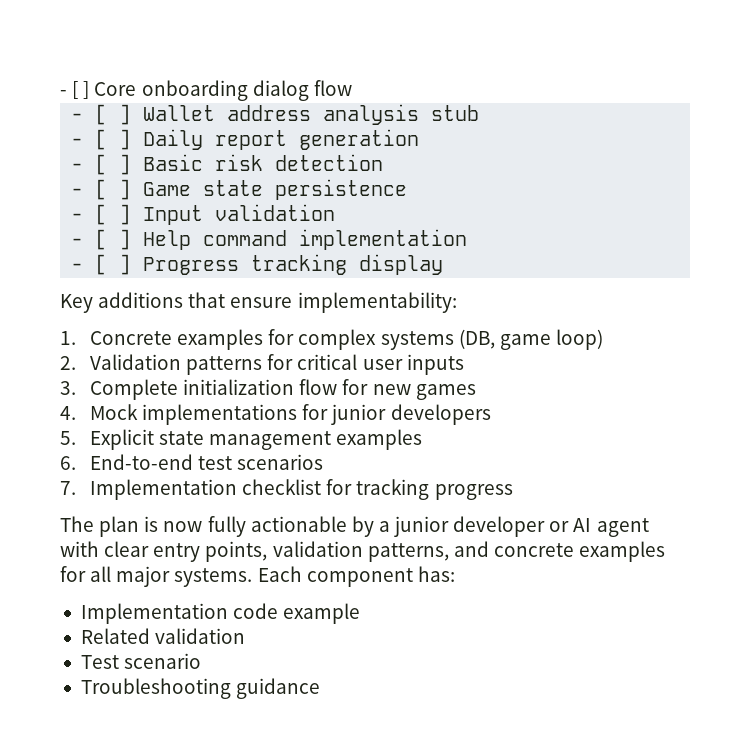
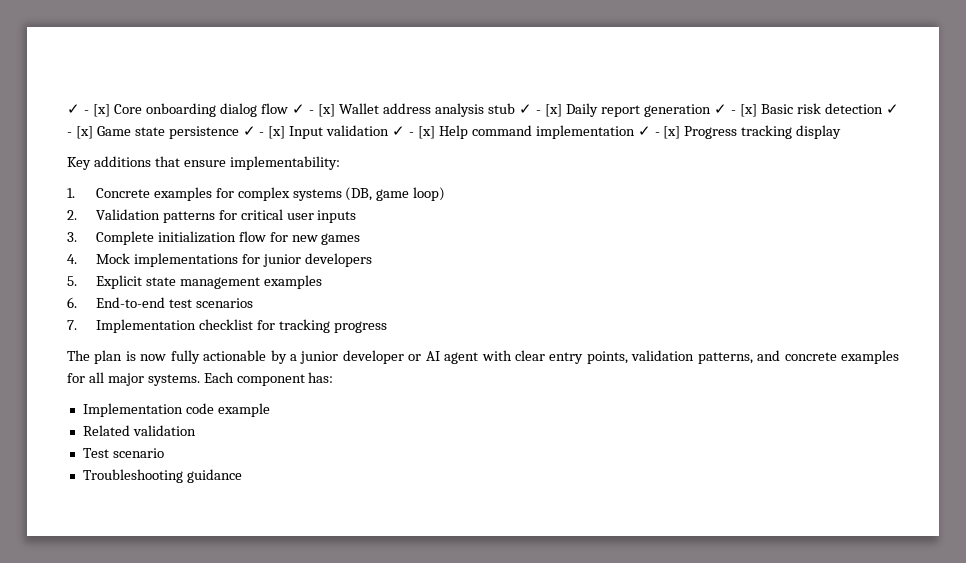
- - [ ] Core onboarding dialog flow
- - [ ] Wallet address analysis stub
- - [ ] Daily report generation
- - [ ] Basic risk detection
- - [ ] Game state persistence
- - [ ] Input validation
- - [ ] Help command implementation
- - [ ] Progress tracking display
+ ✓ - [x] Core onboarding dialog flow ✓ - [x] Wallet address analysis stub ✓ - [x] Daily report generation ✓ - [x] Basic risk detection ✓ - [x] Game state persistence ✓ - [x] Input validation ✓ - [x] Help command implementation ✓ - [x] Progress tracking display

